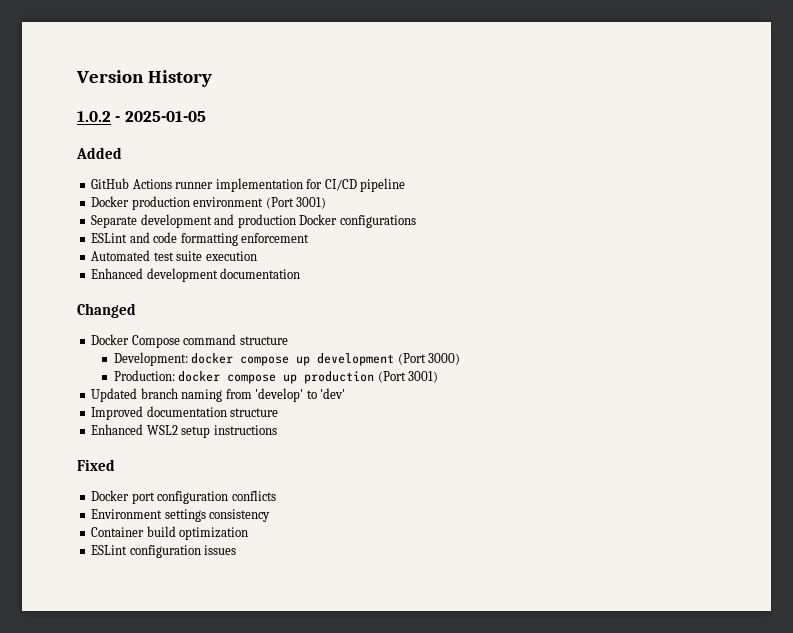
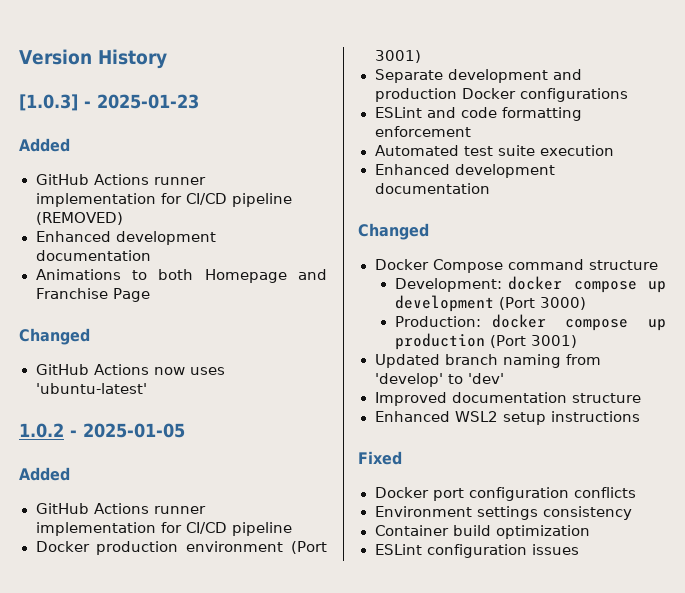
+ [1.0.3] - 2025-01-23
+ Added
+ GitHub Actions runner implementation for CI/CD pipeline (REMOVED)
+ Enhanced development documentation
+ Animations to both Homepage and Franchise Page
+ Changed
+ GitHub Actions now uses 'ubuntu-latest'

